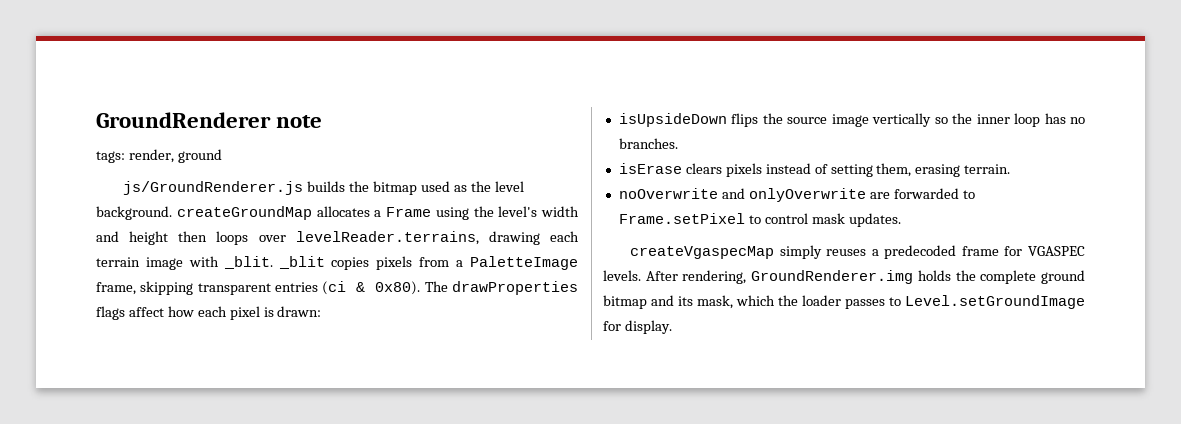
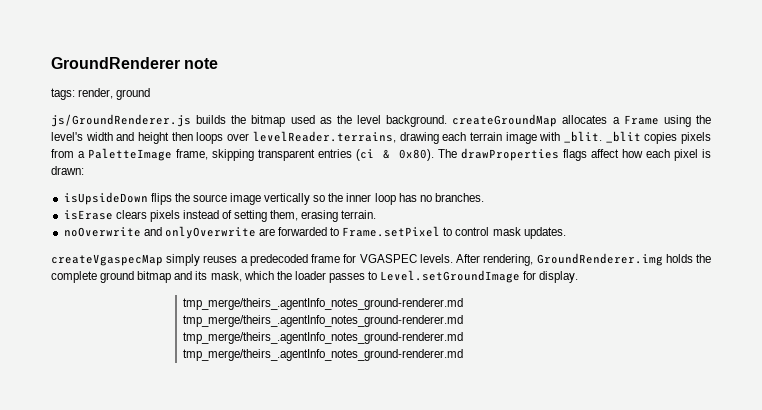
+ tmp_merge/theirs_.agentInfo_notes_ground-renderer.md tmp_merge/theirs_.agentInfo_notes_ground-renderer.md tmp_merge/theirs_.agentInfo_notes_ground-renderer.md tmp_merge/theirs_.agentInfo_notes_ground-renderer.md

